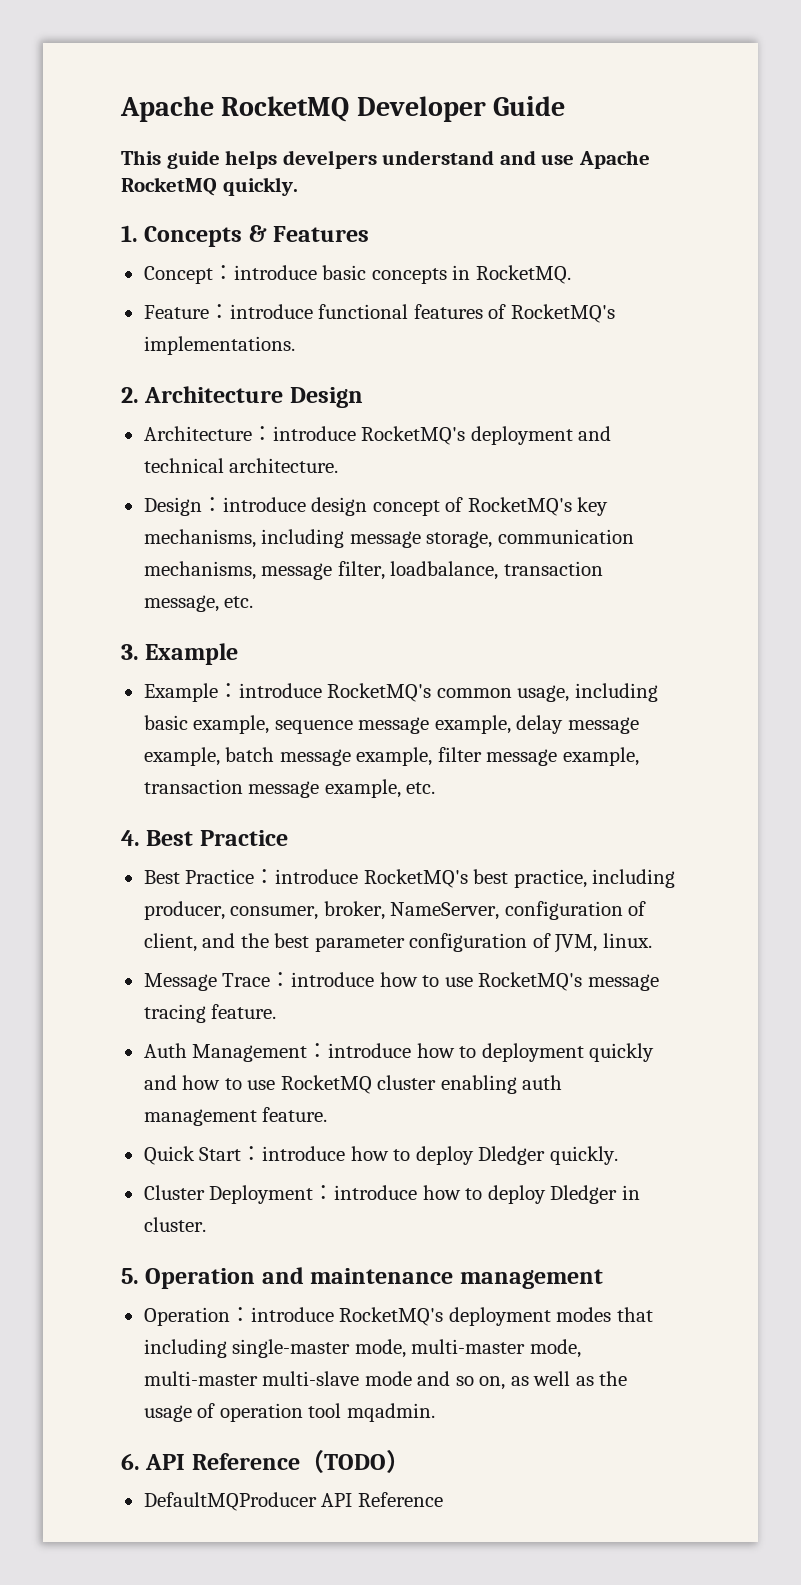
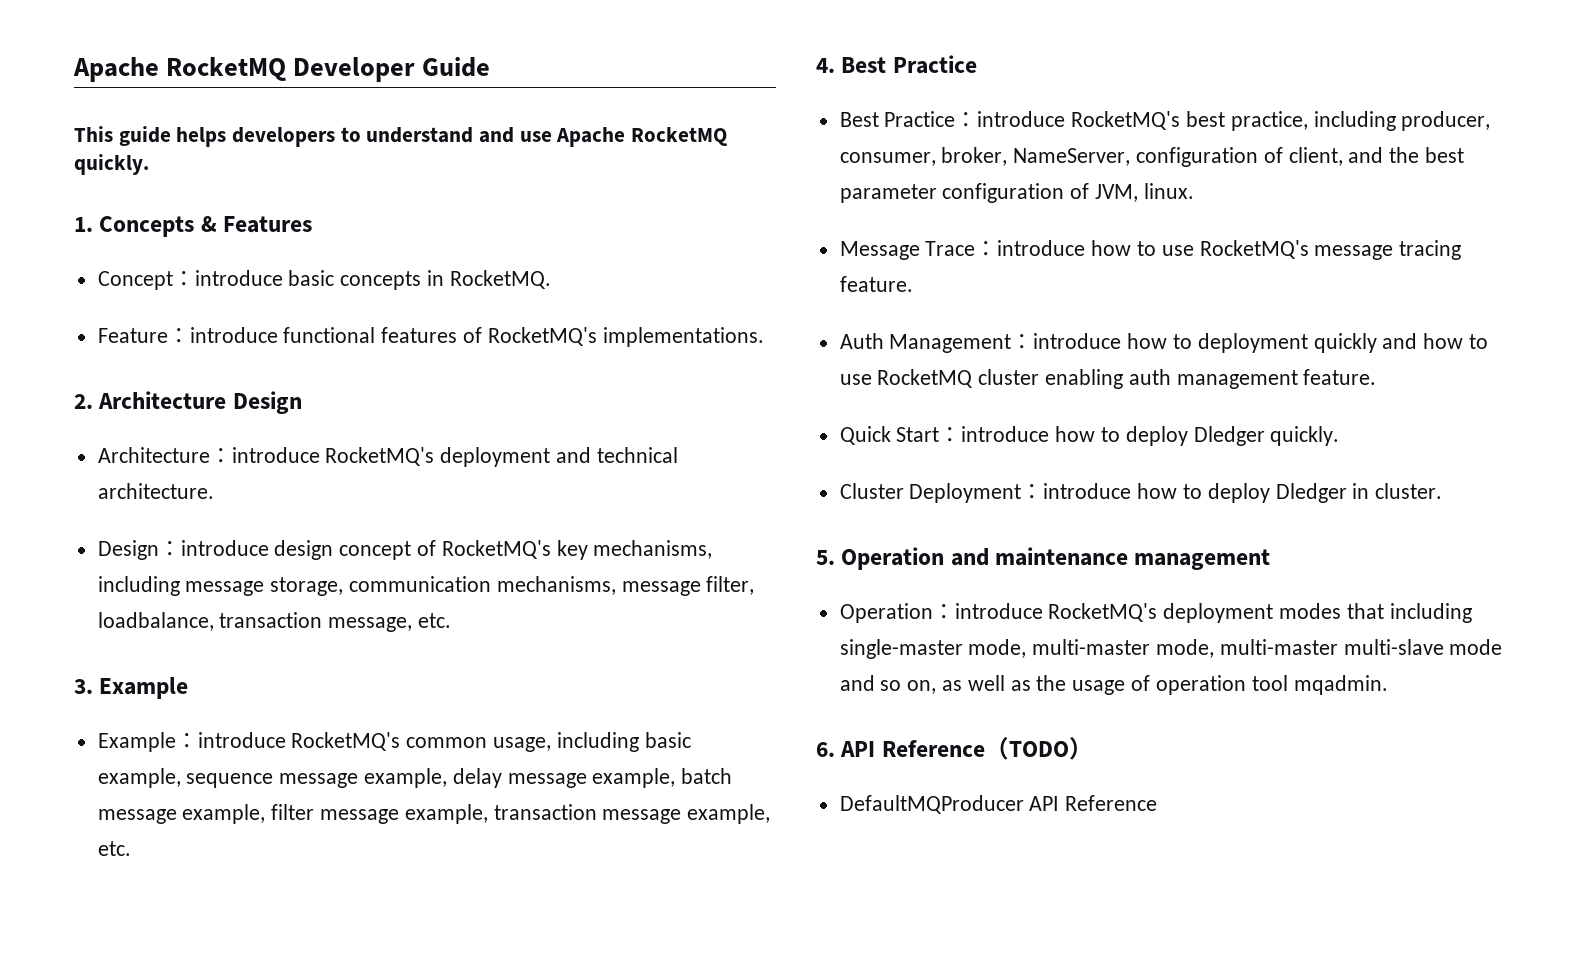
- This guide helps develpers understand and use Apache RocketMQ quickly.
+ This guide helps developers to understand and use Apache RocketMQ quickly.

